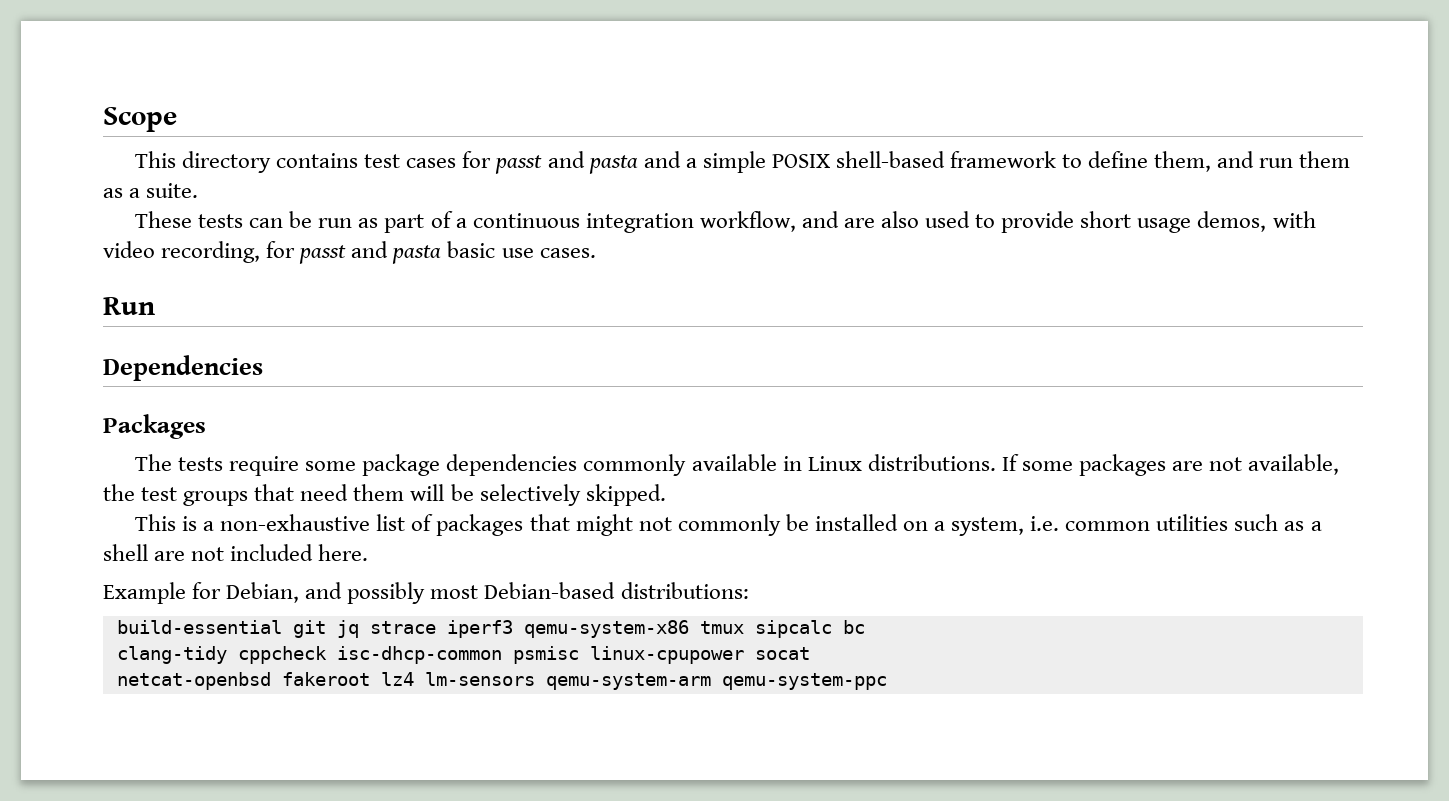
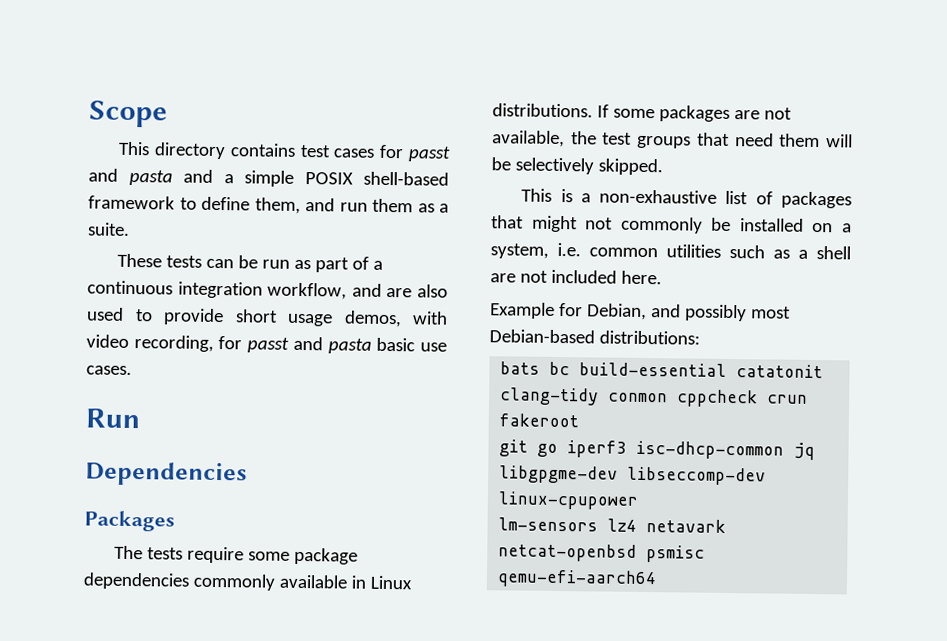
- build-essential git jq strace iperf3 qemu-system-x86 tmux sipcalc bc
- clang-tidy cppcheck isc-dhcp-common psmisc linux-cpupower socat
- netcat-openbsd fakeroot lz4 lm-sensors qemu-system-arm qemu-system-ppc
+ bats bc build-essential catatonit clang-tidy conmon cppcheck crun fakeroot
+ git go iperf3 isc-dhcp-common jq libgpgme-dev libseccomp-dev linux-cpupower
+ lm-sensors lz4 netavark netcat-openbsd psmisc qemu-efi-aarch64

